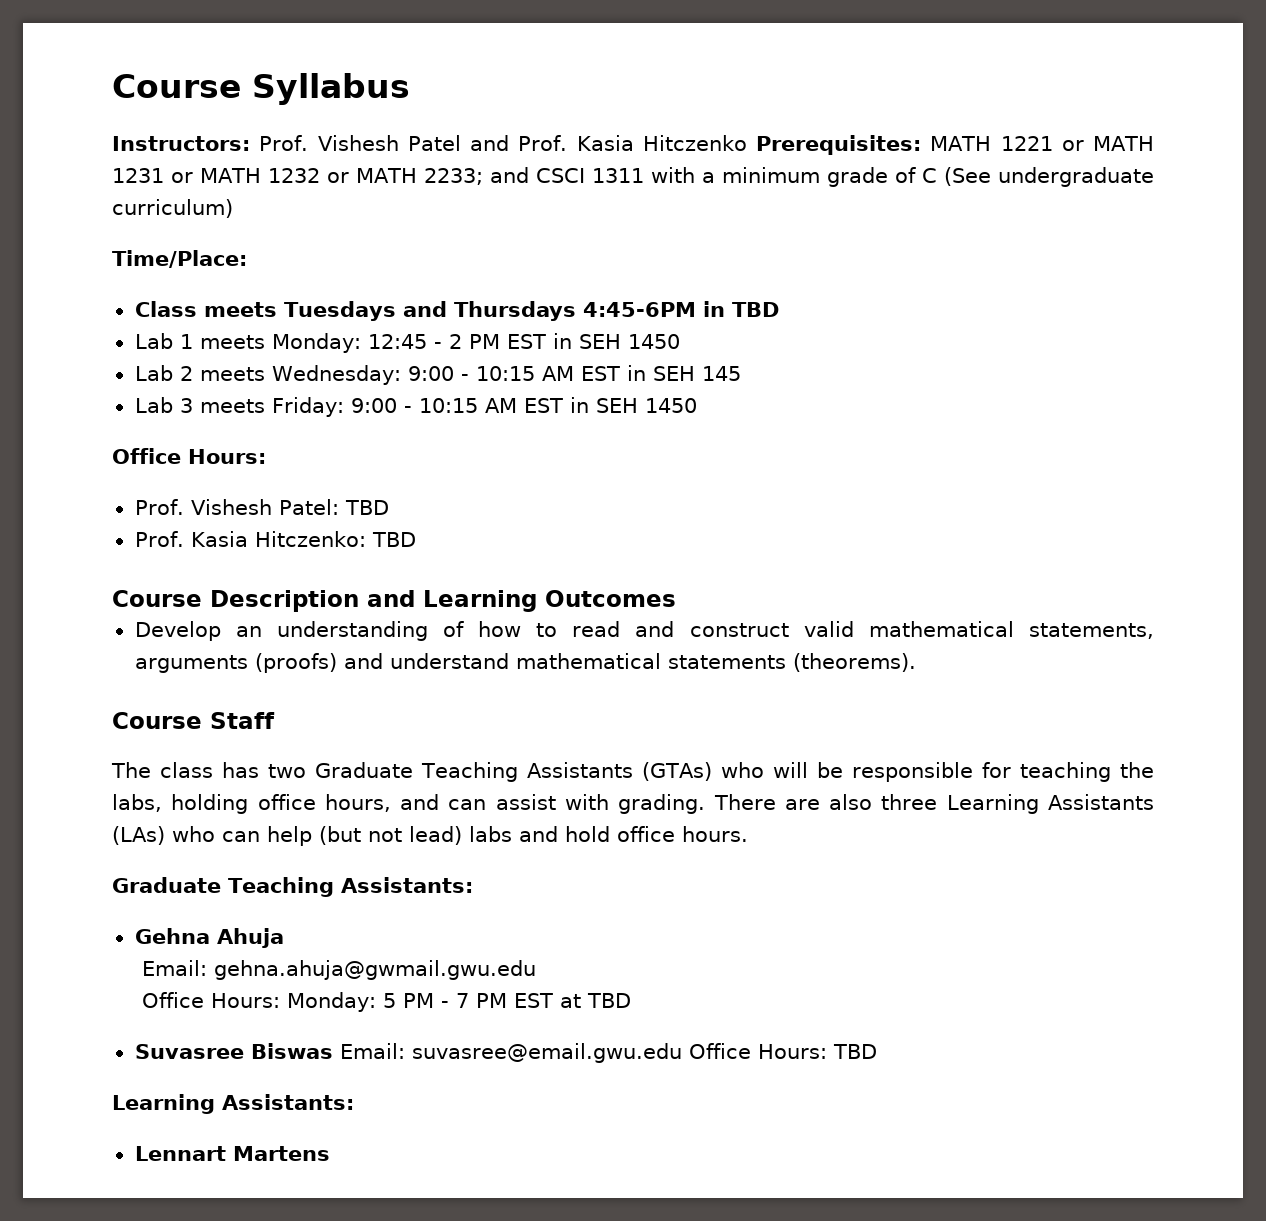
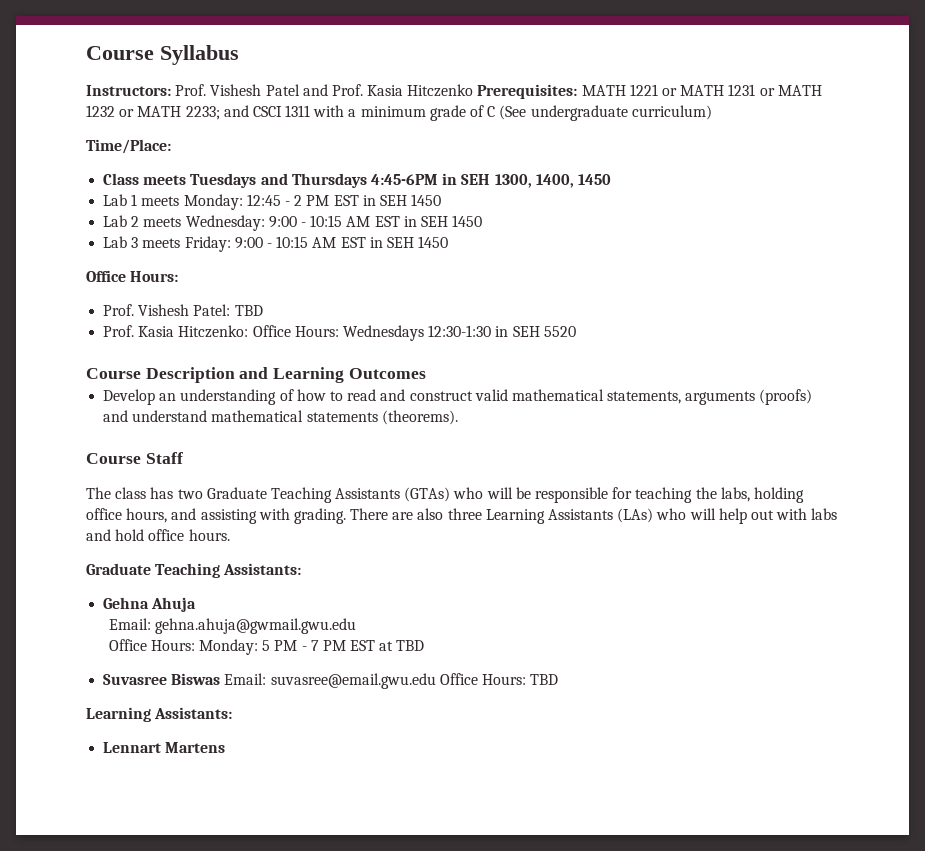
- Class meets Tuesdays and Thursdays 4:45-6PM in TBD
+ Class meets Tuesdays and Thursdays 4:45-6PM in SEH 1300, 1400, 1450
- Lab 2 meets Wednesday: 9:00 - 10:15 AM EST in SEH 145
+ Lab 2 meets Wednesday: 9:00 - 10:15 AM EST in SEH 1450
- Prof. Kasia Hitczenko: TBD
+ Prof. Kasia Hitczenko: Office Hours: Wednesdays 12:30-1:30 in SEH 5520
- The class has two Graduate Teaching Assistants (GTAs) who will be responsible for teaching the labs, holding office hours, and can assist with grading.
+ The class has two Graduate Teaching Assistants (GTAs) who will be responsible for teaching the labs, holding office hours, and assisting with grading.
- There are also three Learning Assistants (LAs) who can help (but not lead) labs and hold office hours.
+ There are also three Learning Assistants (LAs) who will help out with labs and hold office hours.

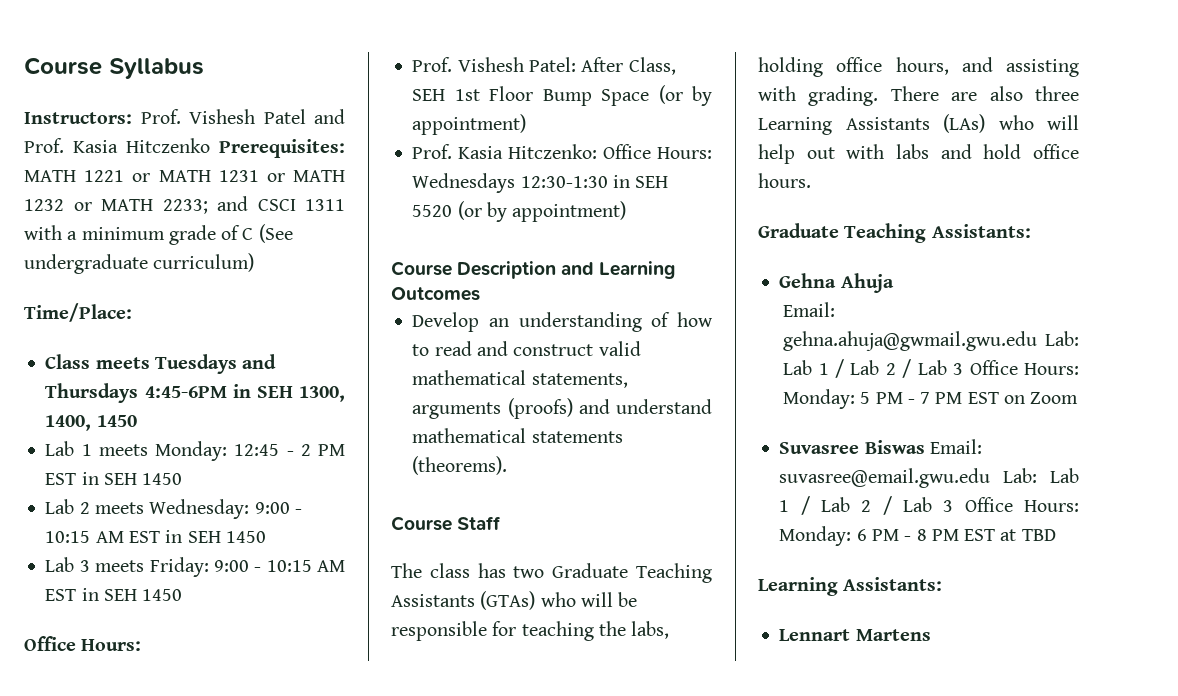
- Prof. Vishesh Patel: TBD
+ Prof. Vishesh Patel: After Class, SEH 1st Floor Bump Space (or by appointment)
- Prof. Kasia Hitczenko: Office Hours: Wednesdays 12:30-1:30 in SEH 5520
+ Prof. Kasia Hitczenko: Office Hours: Wednesdays 12:30-1:30 in SEH 5520 (or by appointment)
- Email: gehna.ahuja@gwmail.gwu.edu
- Office Hours: Monday: 5 PM - 7 PM EST at TBD
+ Email: gehna.ahuja@gwmail.gwu.edu Lab: Lab 1 / Lab 2 / Lab 3 Office Hours: Monday: 5 PM - 7 PM EST on Zoom
- Suvasree Biswas Email: suvasree@email.gwu.edu Office Hours: TBD
+ Suvasree Biswas Email: suvasree@email.gwu.edu Lab: Lab 1 / Lab 2 / Lab 3 Office Hours: Monday: 6 PM - 8 PM EST at TBD

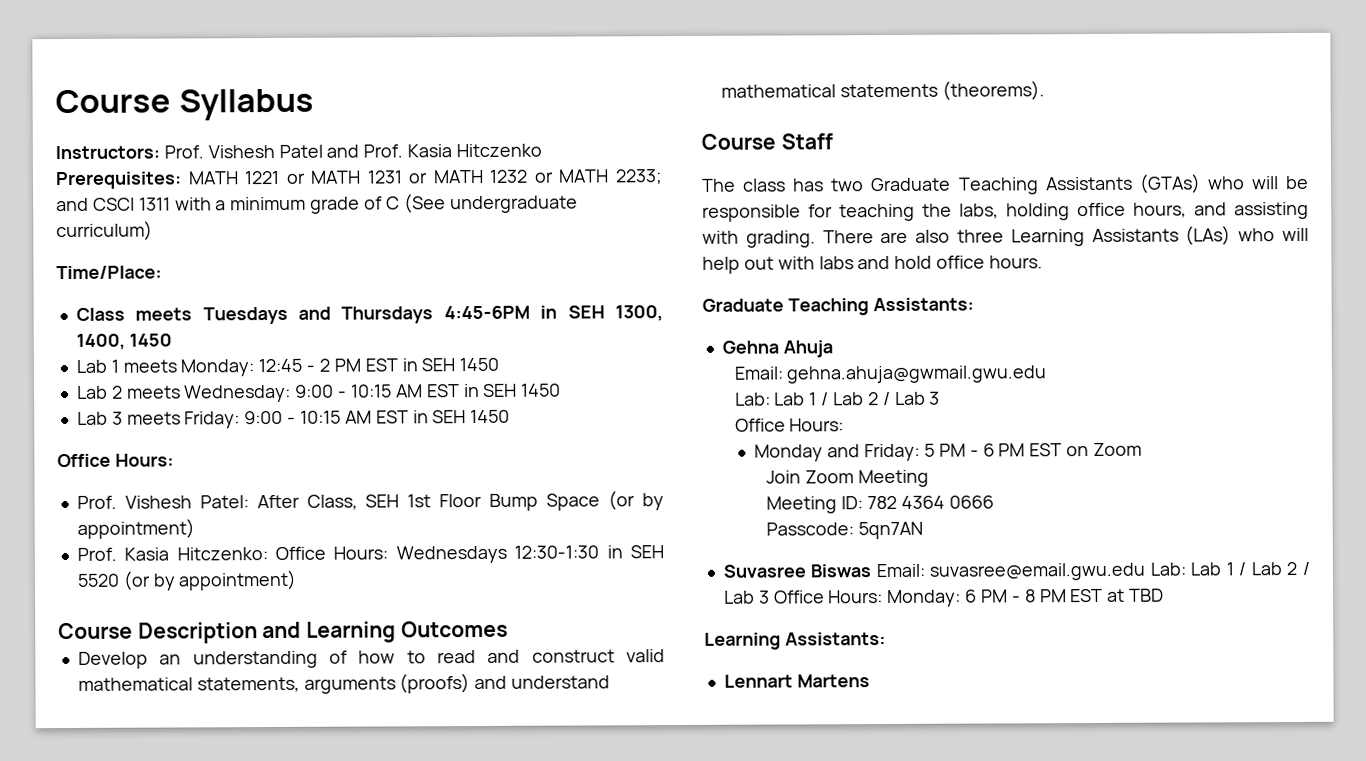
- Email: gehna.ahuja@gwmail.gwu.edu Lab: Lab 1 / Lab 2 / Lab 3 Office Hours: Monday: 5 PM - 7 PM EST on Zoom
+ Email: gehna.ahuja@gwmail.gwu.edu
+ Lab: Lab 1 / Lab 2 / Lab 3
+ Office Hours:
+ Monday and Friday: 5 PM - 6 PM EST on Zoom
+ Join Zoom Meeting
+ Meeting ID: 782 4364 0666
+ Passcode: 5qn7AN

